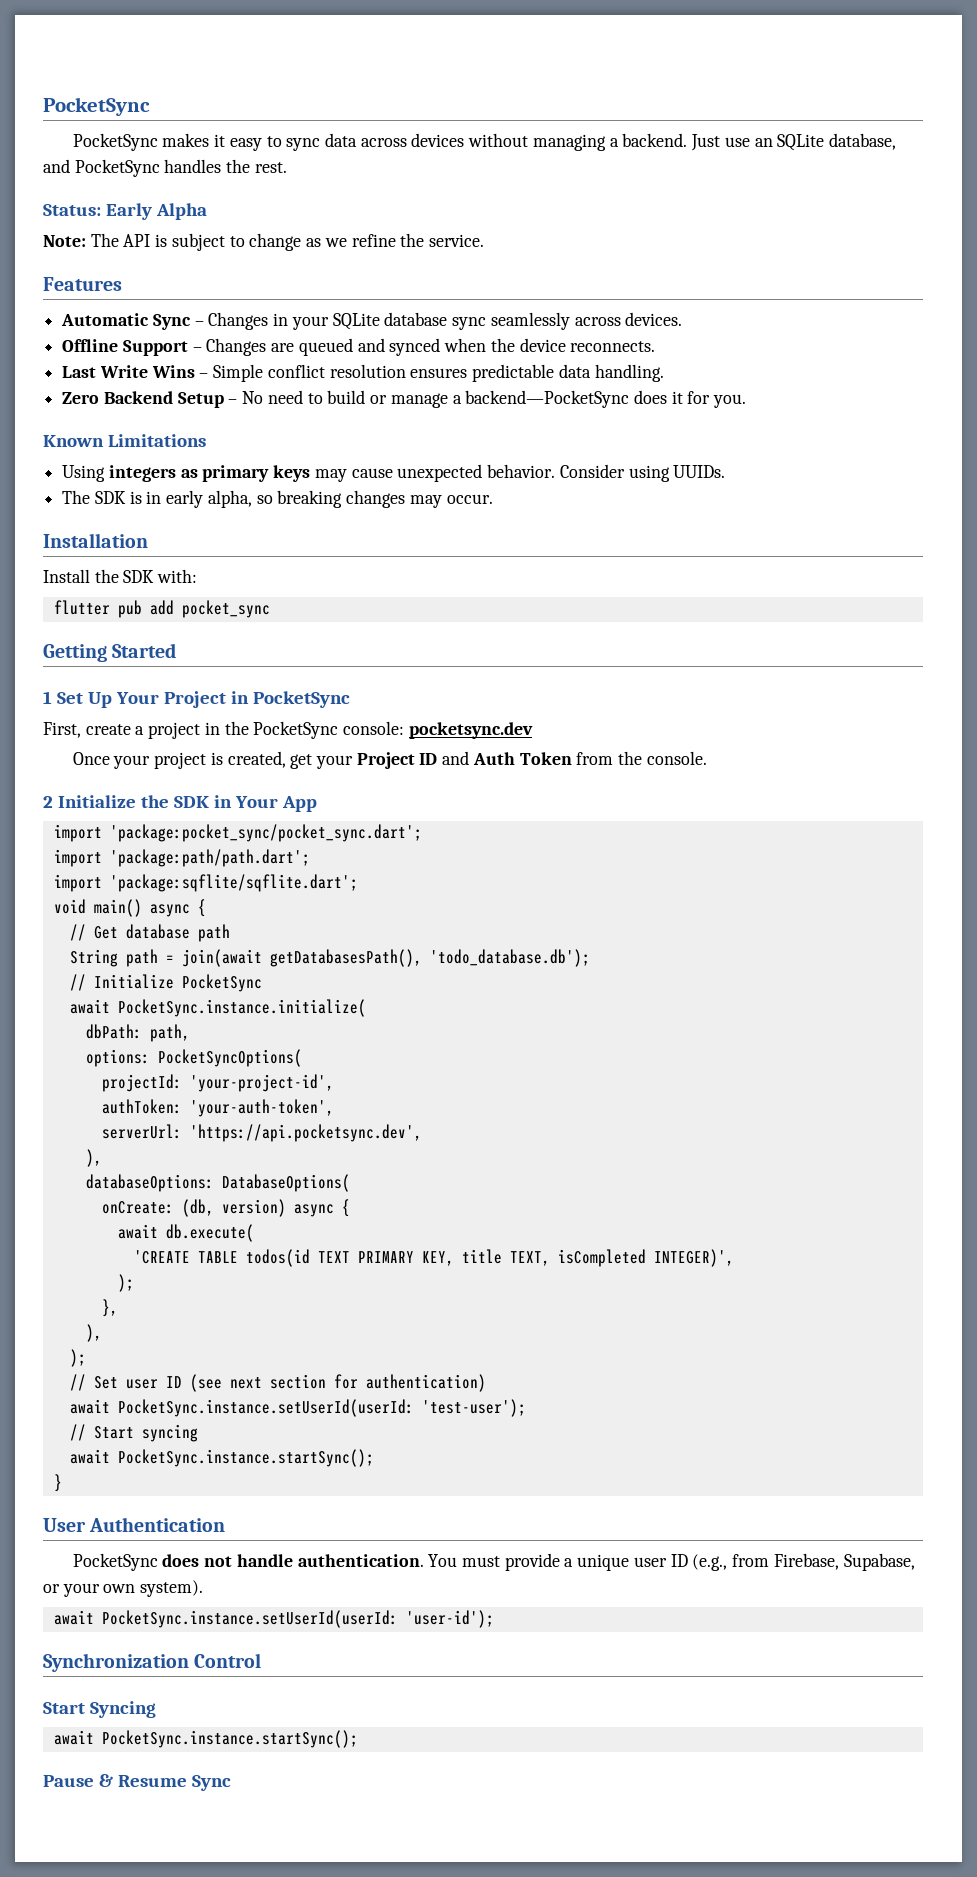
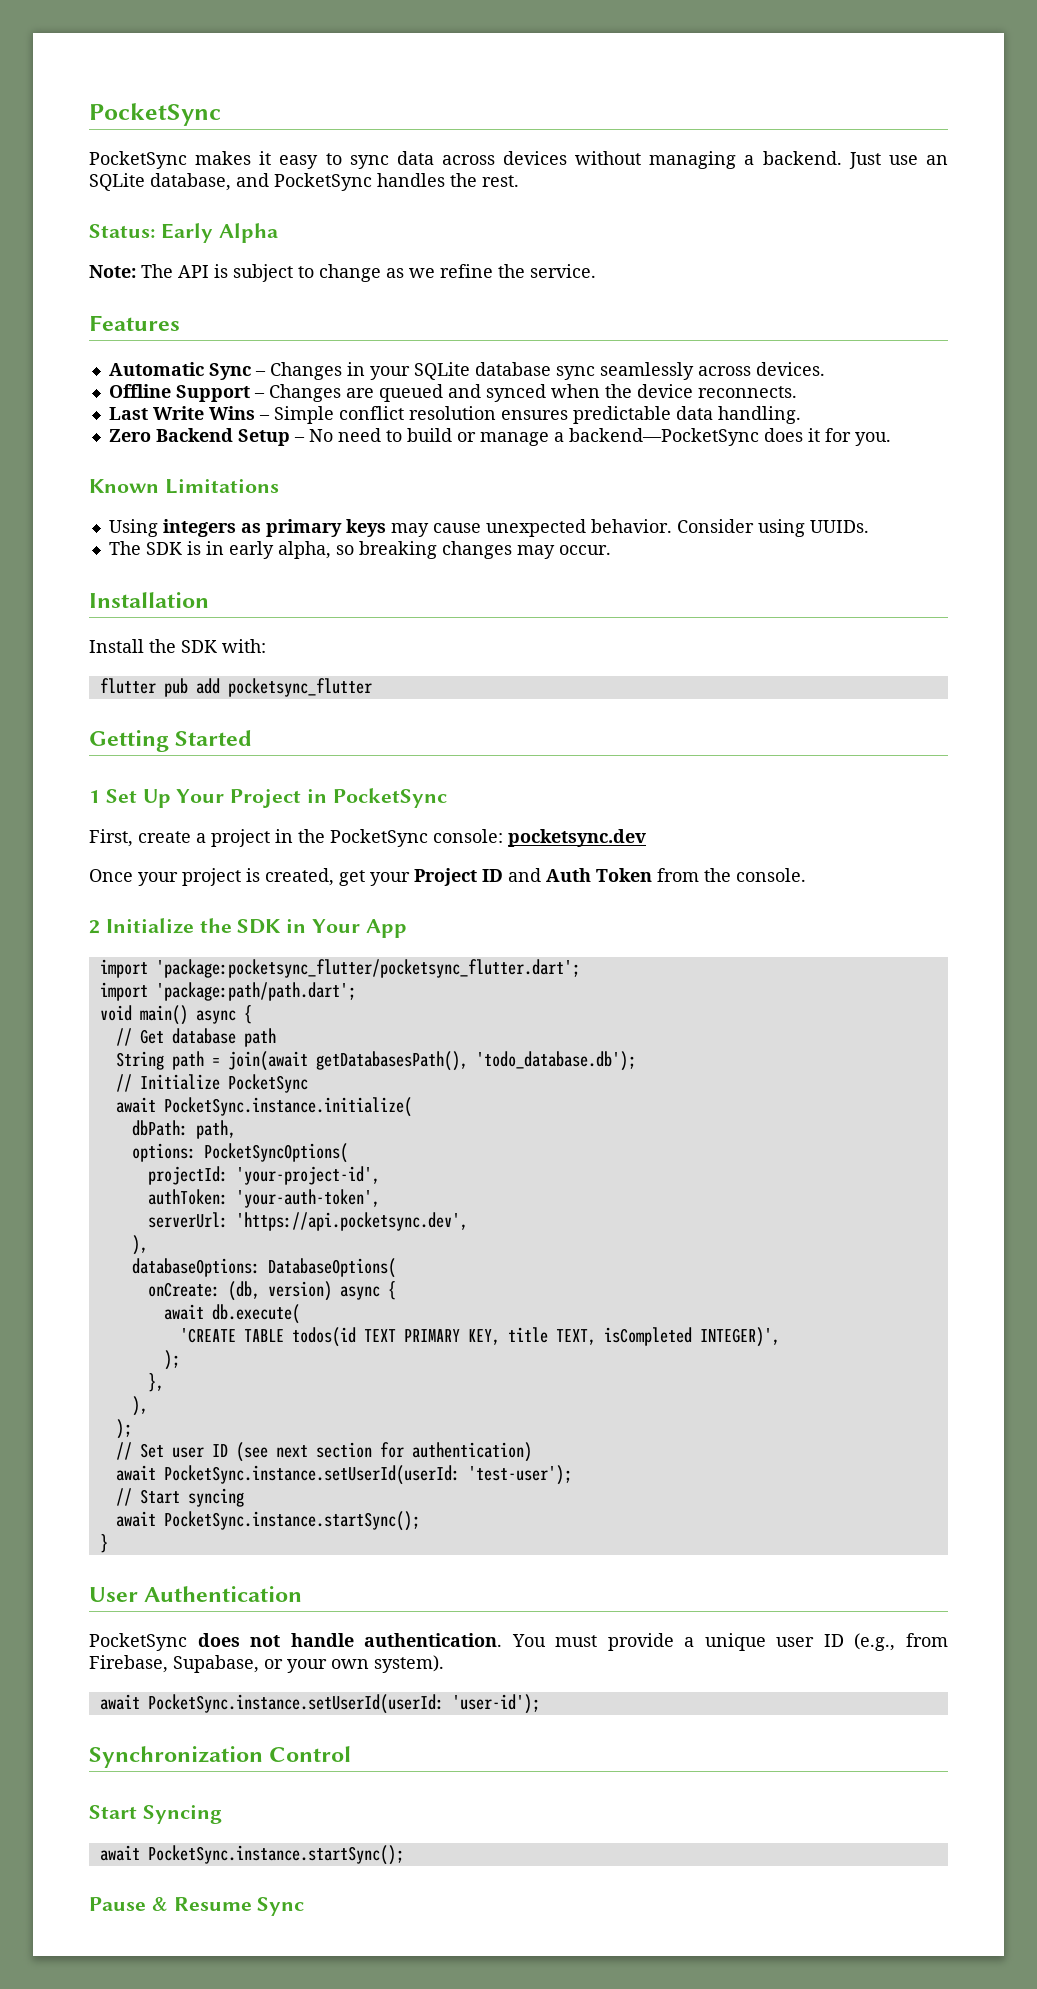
- flutter pub add pocket_sync
+ flutter pub add pocketsync_flutter
- import 'package:pocket_sync/pocket_sync.dart';
+ import 'package:pocketsync_flutter/pocketsync_flutter.dart';
- import 'package:sqflite/sqflite.dart';

